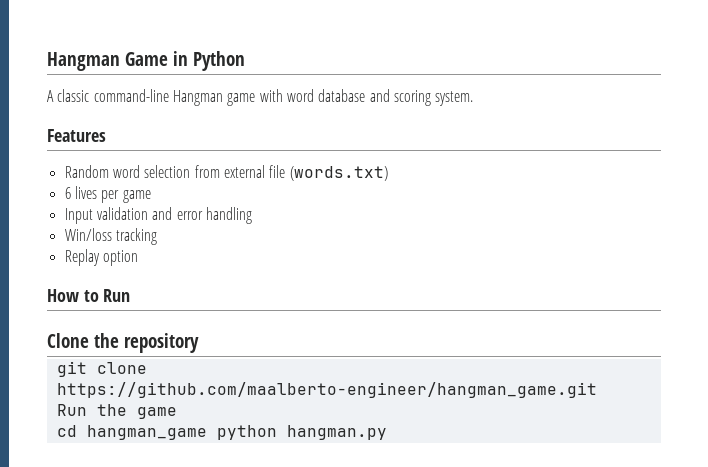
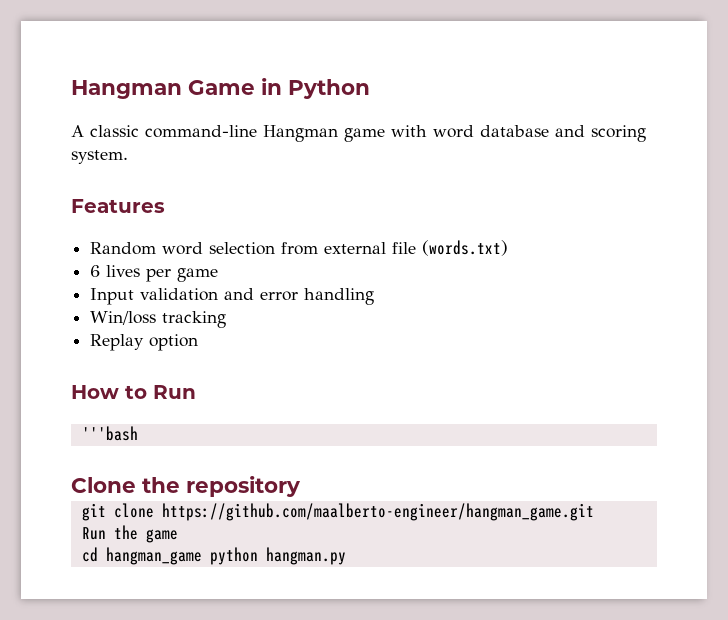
+ '''bash

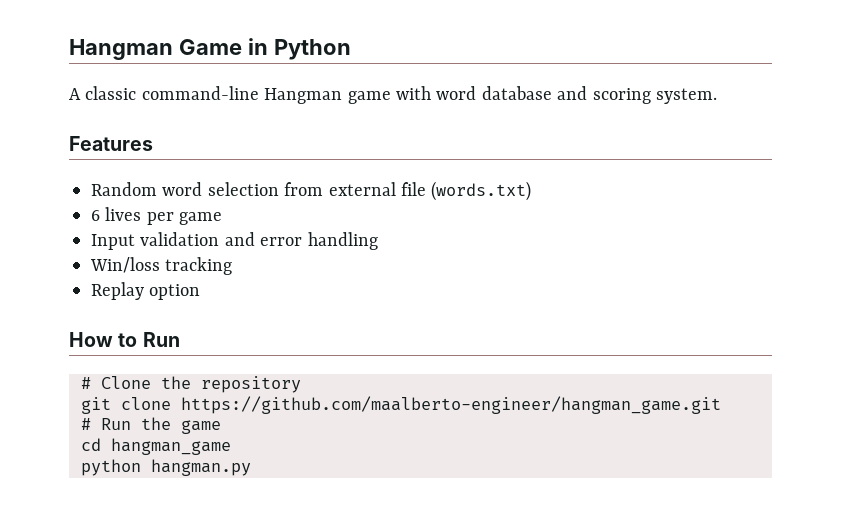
- '''bash
- Clone the repository
+ # Clone the repository
- Run the game
+ # Run the game
- cd hangman_game python hangman.py
+ cd hangman_game
+ python hangman.py

